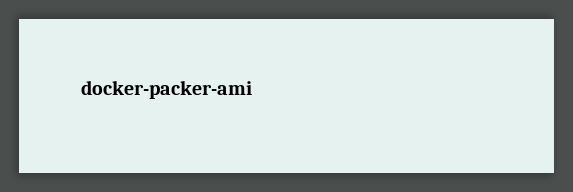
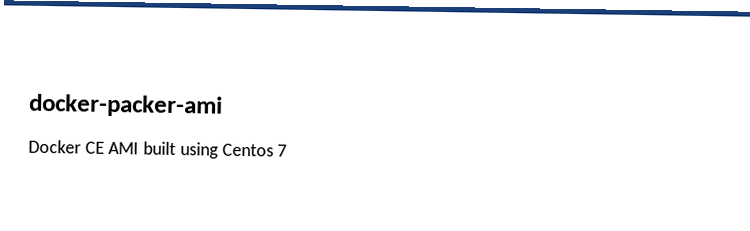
+ Docker CE AMI built using Centos 7

